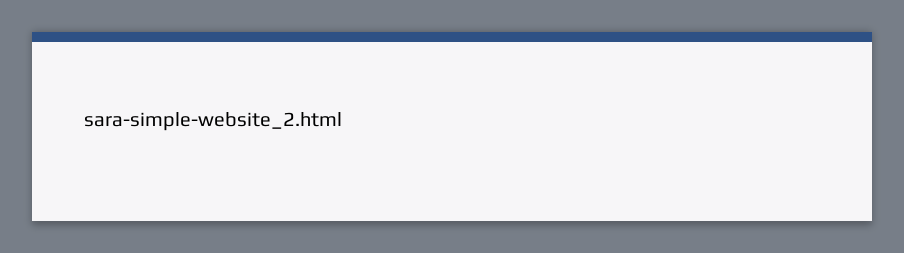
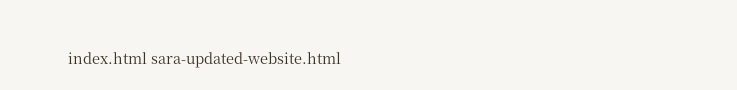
- sara-simple-website_2.html
+ index.html sara-updated-website.html

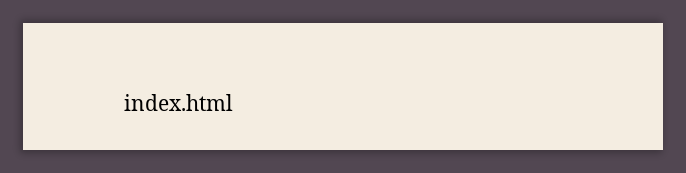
- index.html sara-updated-website.html
+ index.html

